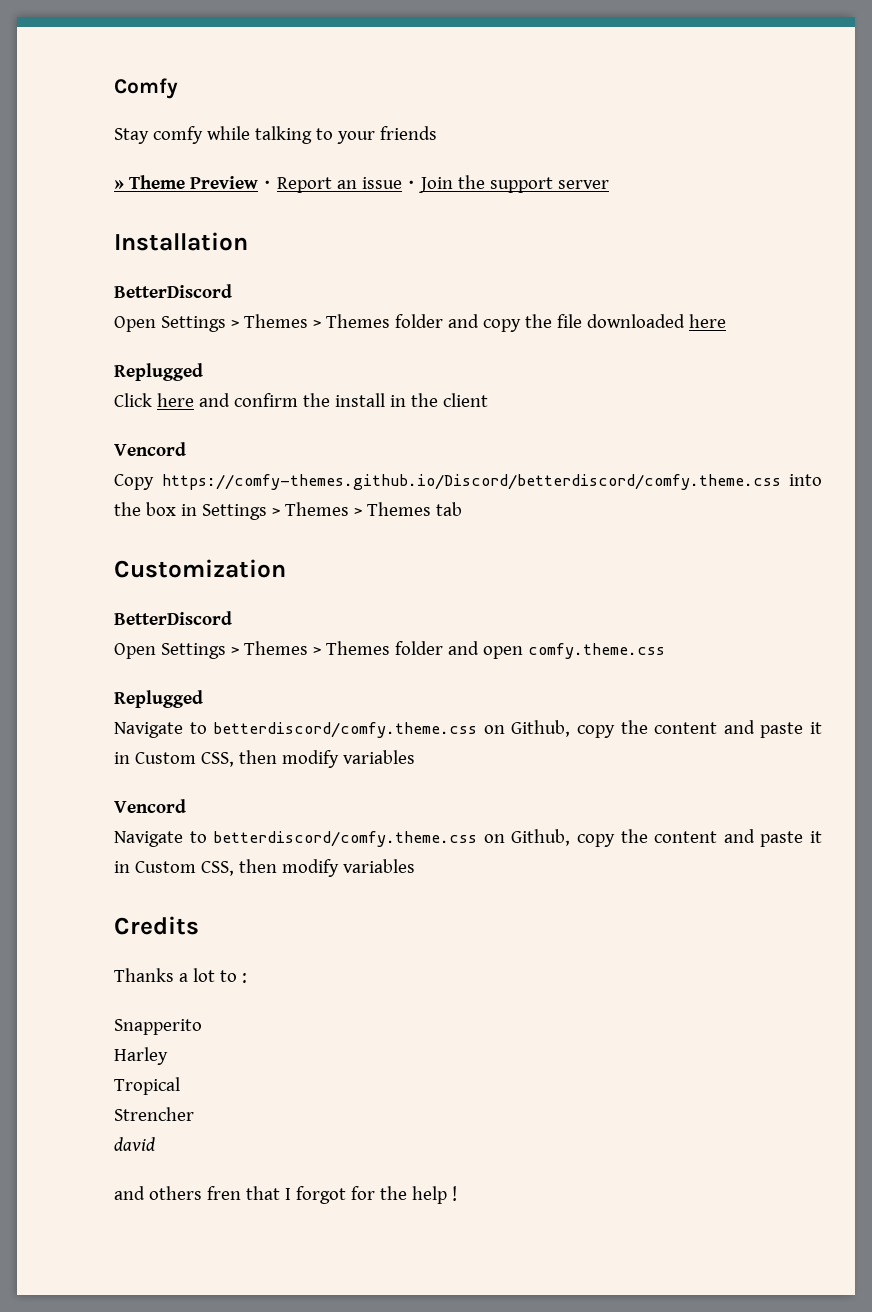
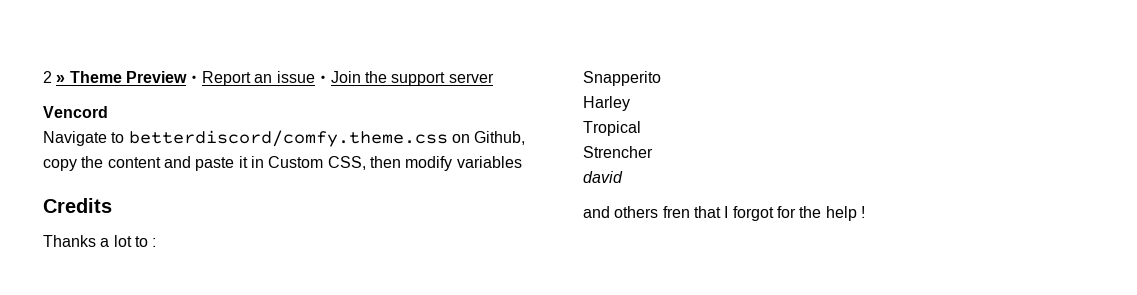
- Comfy
- Stay comfy while talking to your friends
- » Theme Preview・Report an issue・Join the support server
+ 2 » Theme Preview・Report an issue・Join the support server
- Installation
- BetterDiscord
- Open Settings > Themes > Themes folder and copy the file downloaded here
- Replugged
- Click here and confirm the install in the client
- Vencord
- Copy https://comfy-themes.github.io/Discord/betterdiscord/comfy.theme.css into the box in Settings > Themes > Themes tab
- Customization
- BetterDiscord
- Open Settings > Themes > Themes folder and open comfy.theme.css
- Replugged
- Navigate to betterdiscord/comfy.theme.css on Github, copy the content and paste it in Custom CSS, then modify variables

